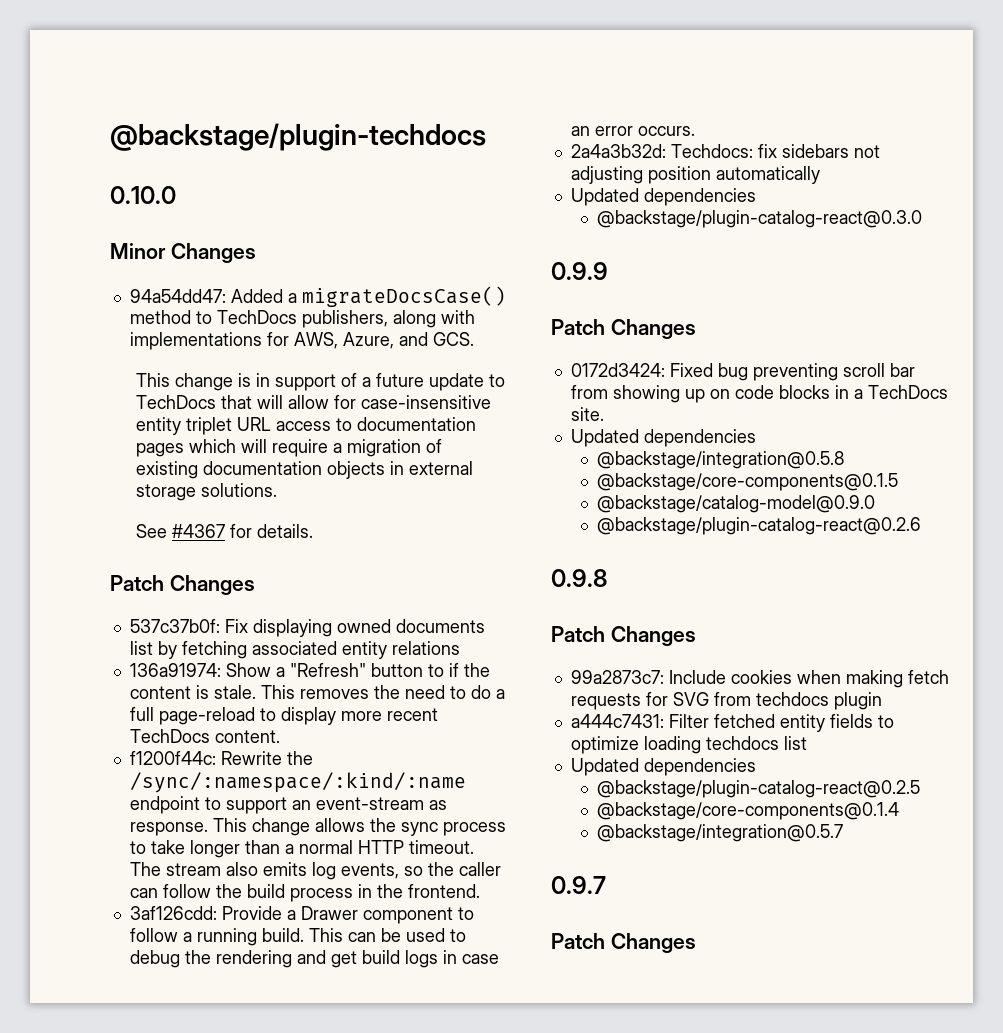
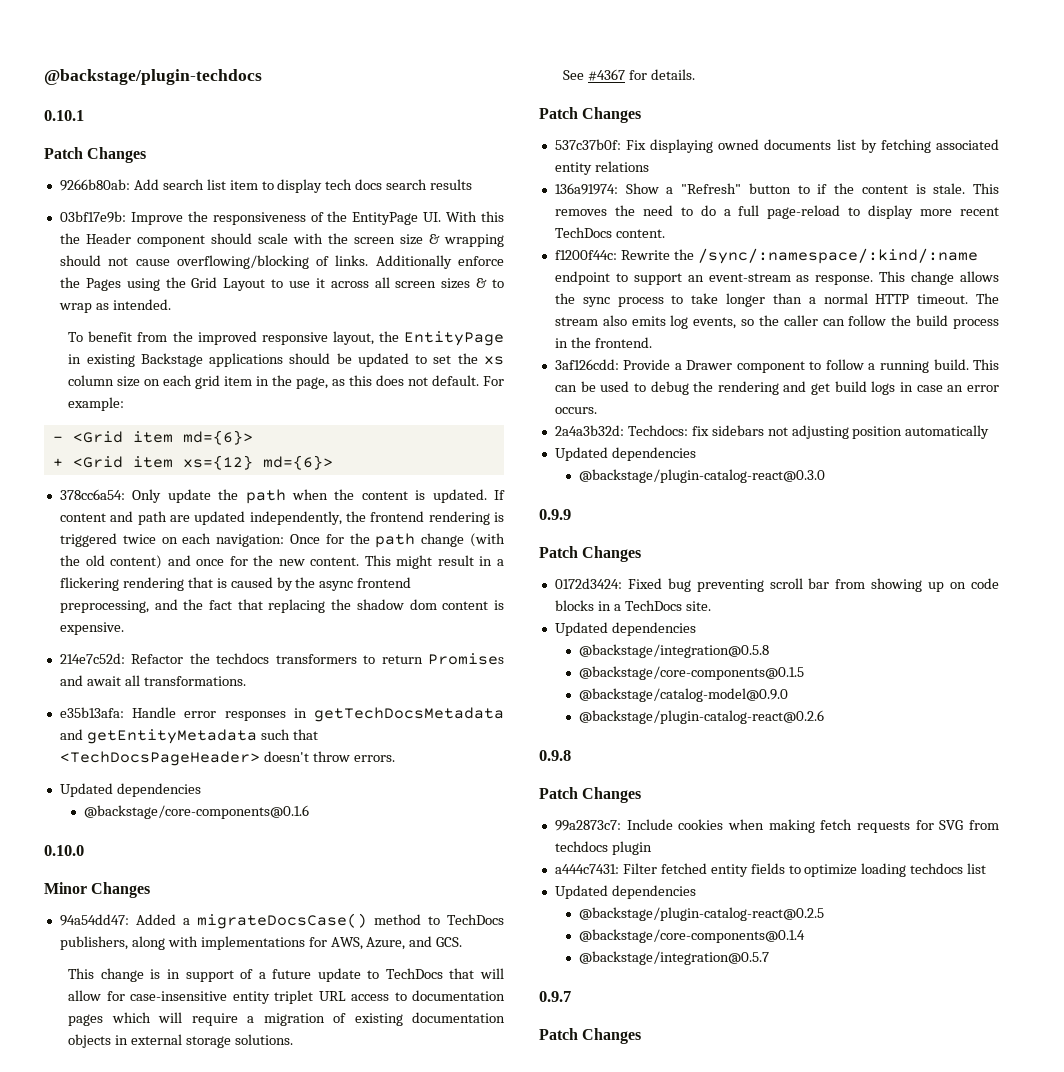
+ 0.10.1
+ Patch Changes
+ 9266b80ab: Add search list item to display tech docs search results
+ 03bf17e9b: Improve the responsiveness of the EntityPage UI. With this the Header component should scale with the screen size & wrapping should not cause overflowing/blocking of links. Additionally enforce the Pages using the Grid Layout to use it across all screen sizes & to wrap as intended.
+ To benefit from the improved responsive layout, the EntityPage in existing Backstage applications should be updated to set the xs column size on each grid item in the page, as this does not default. For example:
+ - <Grid item md={6}>
+ + <Grid item xs={12} md={6}>
+ 378cc6a54: Only update the path when the content is updated. If content and path are updated independently, the frontend rendering is triggered twice on each navigation: Once for the path change (with the old content) and once for the new content. This might result in a flickering rendering that is caused by the async frontend preprocessing, and the fact that replacing the shadow dom content is expensive.
+ 214e7c52d: Refactor the techdocs transformers to return Promises and await all transformations.
+ e35b13afa: Handle error responses in getTechDocsMetadata and getEntityMetadata such that <TechDocsPageHeader> doesn't throw errors.
+ Updated dependencies
+ @backstage/core-components@0.1.6

